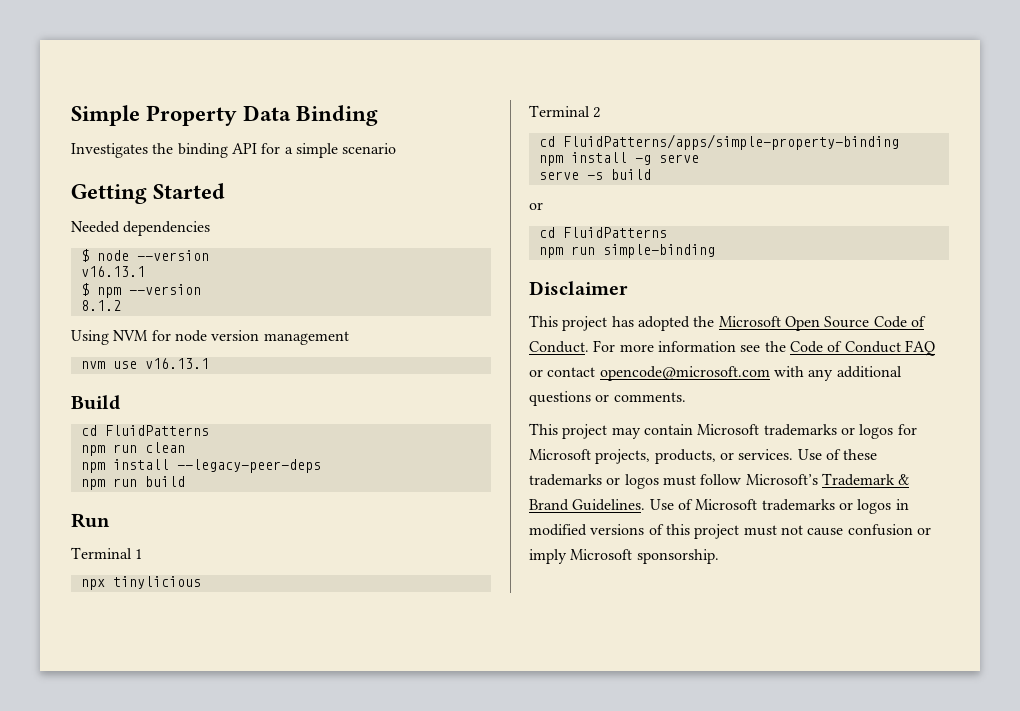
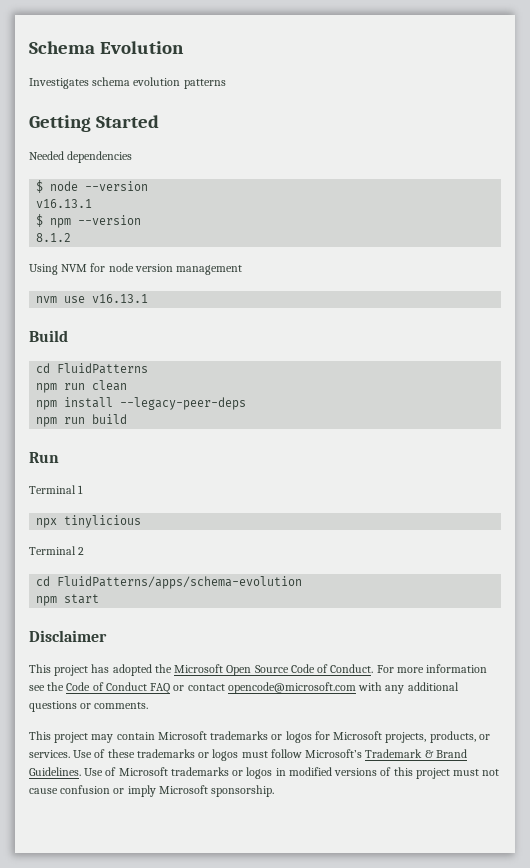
- Simple Property Data Binding
- Investigates the binding API for a simple scenario
+ Schema Evolution
+ Investigates schema evolution patterns
- cd FluidPatterns/apps/simple-property-binding
- npm install -g serve
- serve -s build
- or
- cd FluidPatterns
- npm run simple-binding
+ cd FluidPatterns/apps/schema-evolution
+ npm start

